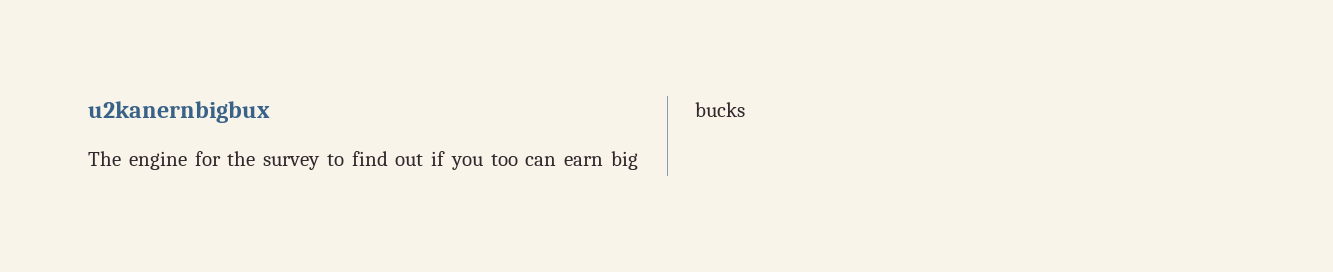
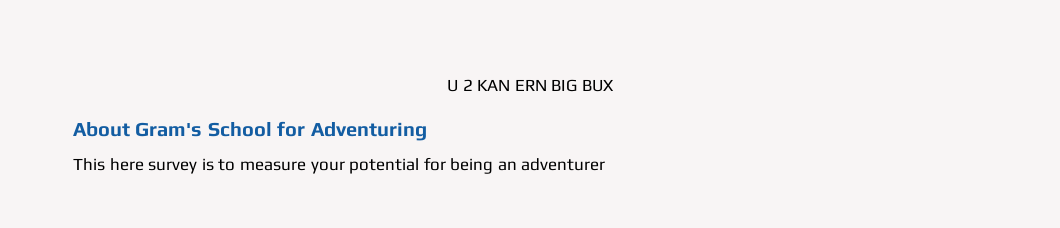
- u2kanernbigbux
- The engine for the survey to find out if you too can earn big bucks
+ U 2 KAN ERN BIG BUX
+ About Gram's School for Adventuring
+ This here survey is to measure your potential for being an adventurer

